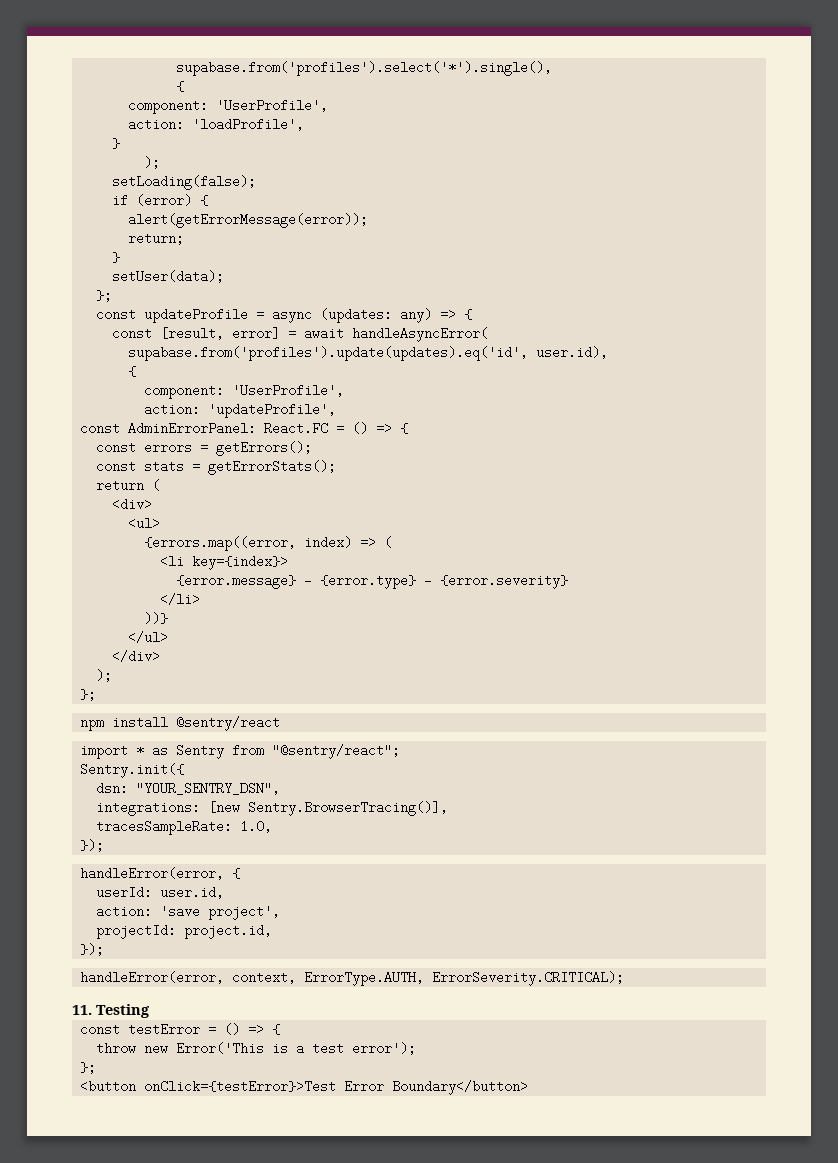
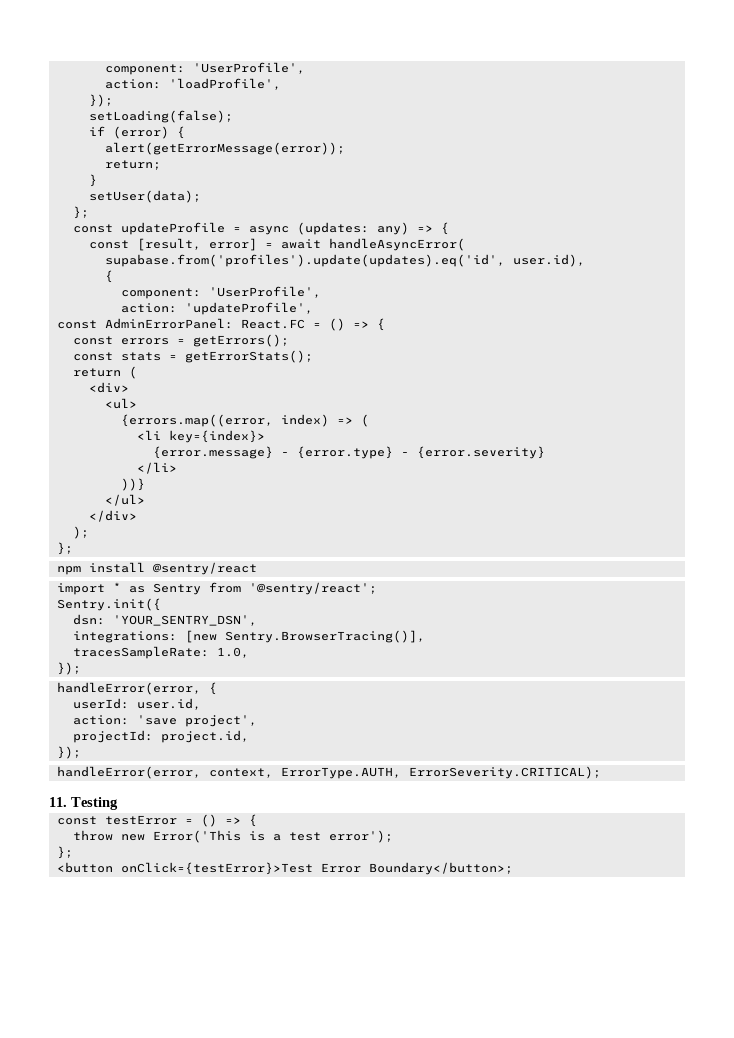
- supabase.from('profiles').select('*').single(),
- {
  action: 'loadProfile',
- }
- );
+ });
- import * as Sentry from "@sentry/react";
+ import * as Sentry from '@sentry/react';
- dsn: "YOUR_SENTRY_DSN",
+ dsn: 'YOUR_SENTRY_DSN',
- <button onClick={testError}>Test Error Boundary</button>
+ <button onClick={testError}>Test Error Boundary</button>;

